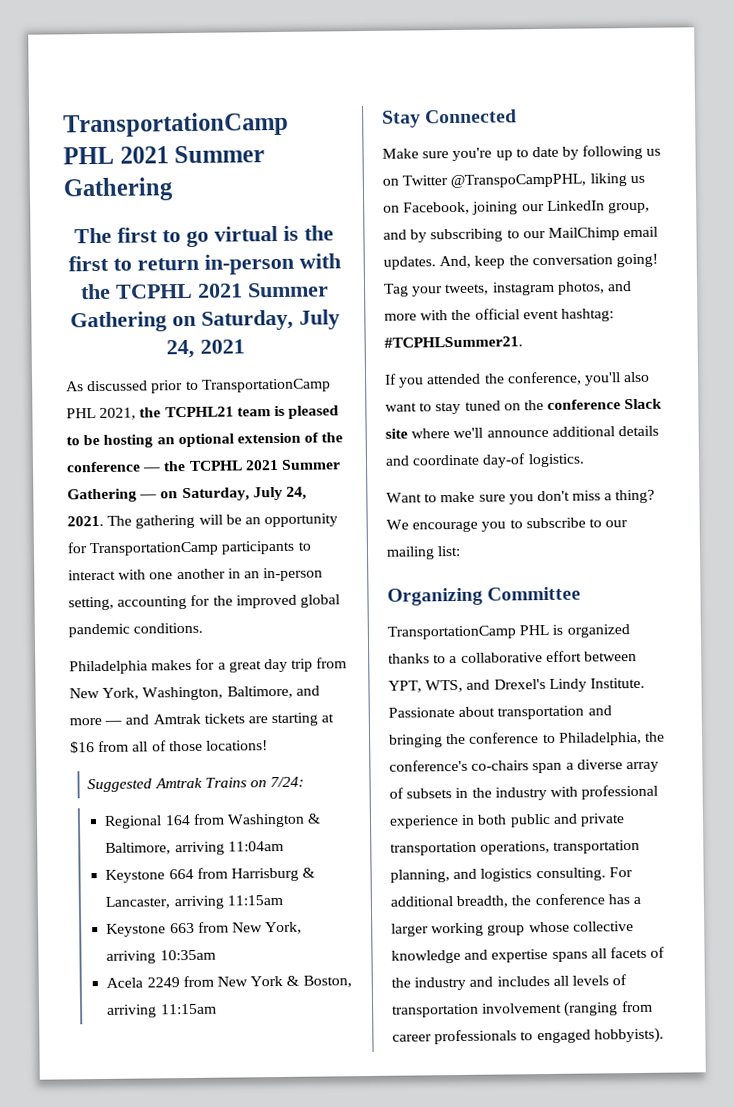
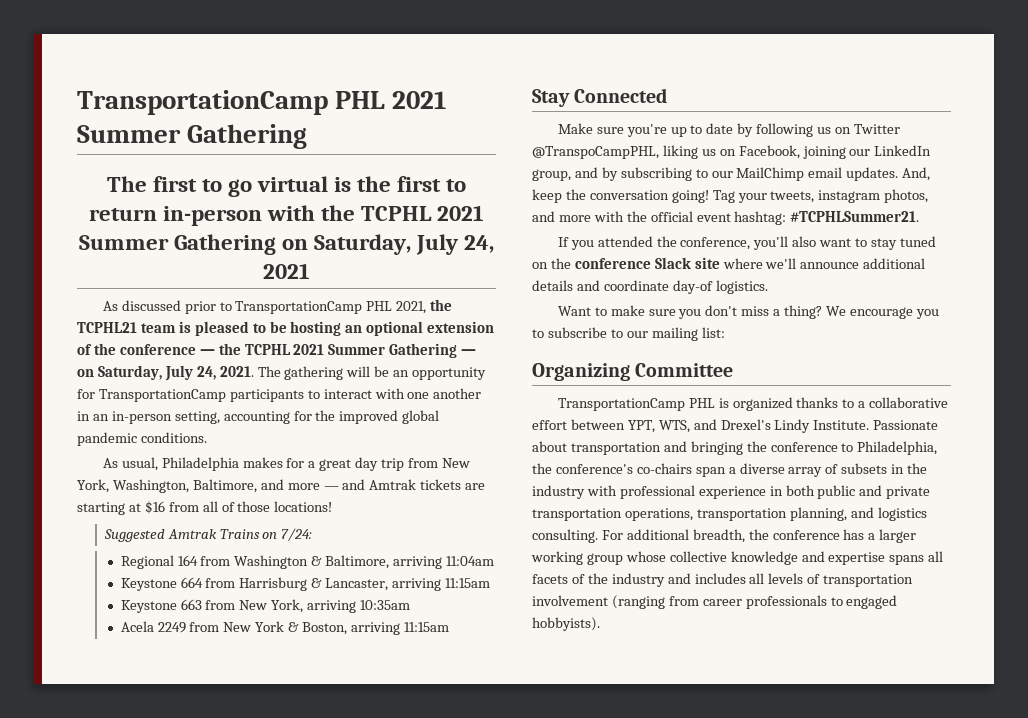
- Philadelphia makes for a great day trip from New York, Washington, Baltimore, and more — and Amtrak tickets are starting at $16 from all of those locations!
+ As usual, Philadelphia makes for a great day trip from New York, Washington, Baltimore, and more — and Amtrak tickets are starting at $16 from all of those locations!

